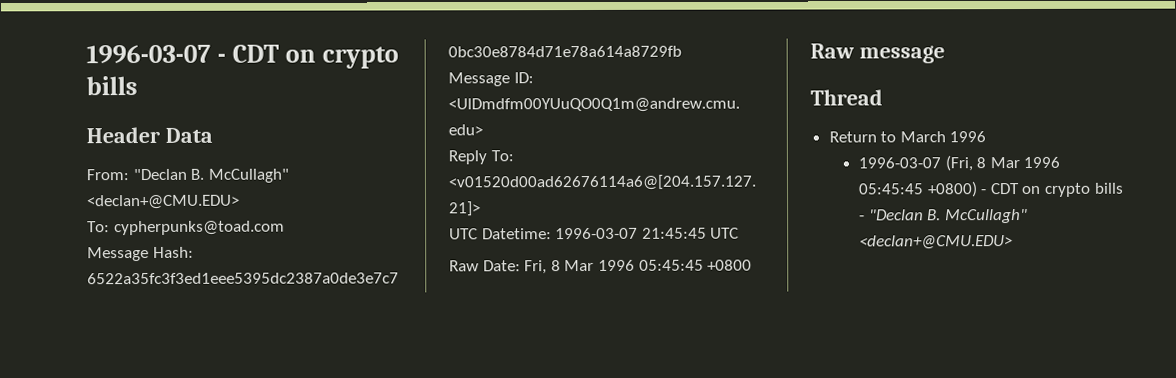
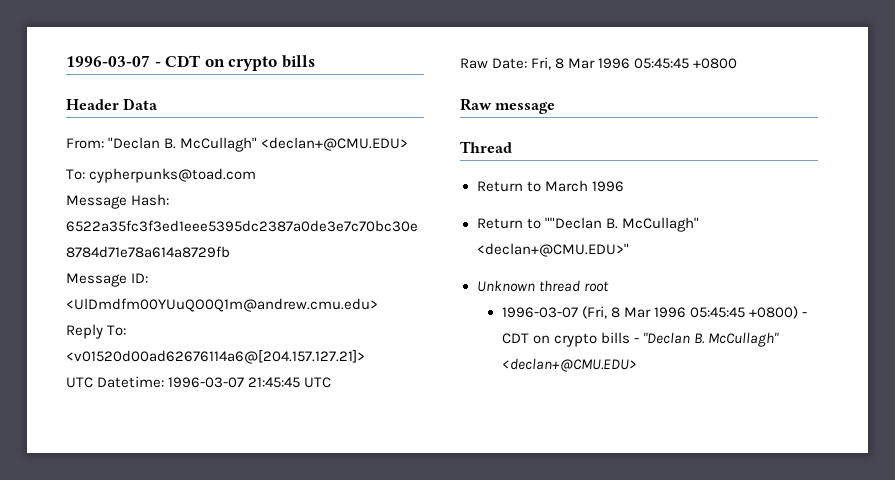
+ Return to ""Declan B. McCullagh" <declan+@CMU.EDU>"
+ Unknown thread root

